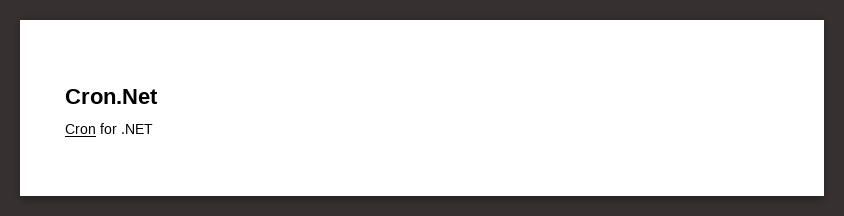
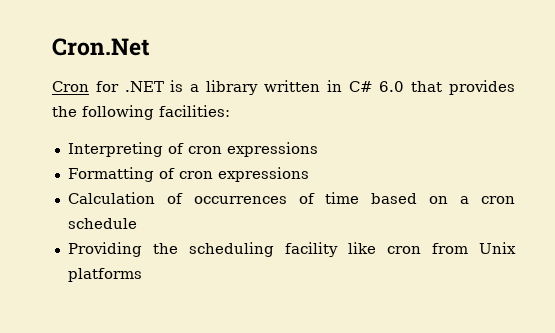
- Cron for .NET
+ Cron for .NET is a library written in C# 6.0 that provides the following facilities:
+ Interpreting of cron expressions
+ Formatting of cron expressions
+ Calculation of occurrences of time based on a cron schedule
+ Providing the scheduling facility like cron from Unix platforms

